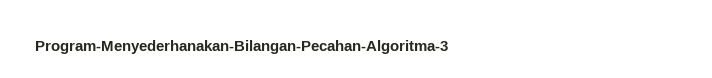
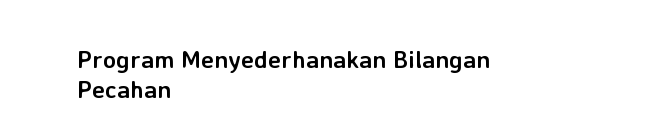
- Program-Menyederhanakan-Bilangan-Pecahan-Algoritma-3
+ Program Menyederhanakan Bilangan Pecahan

